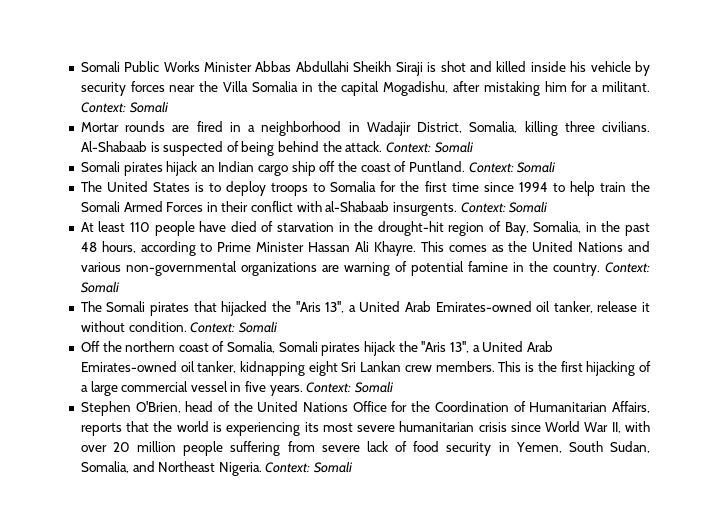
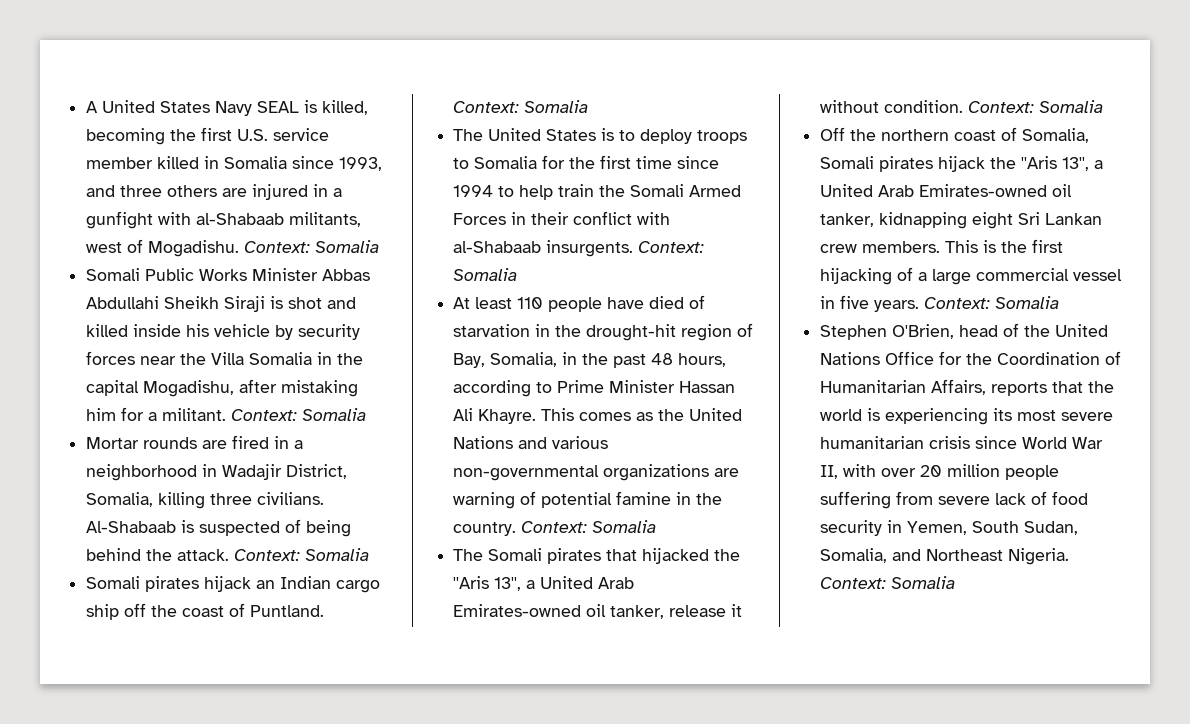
+ A United States Navy SEAL is killed, becoming the first U.S. service member killed in Somalia since 1993, and three others are injured in a gunfight with al-Shabaab militants, west of Mogadishu. Context: Somalia
- Somali Public Works Minister Abbas Abdullahi Sheikh Siraji is shot and killed inside his vehicle by security forces near the Villa Somalia in the capital Mogadishu, after mistaking him for a militant. Context: Somali
+ Somali Public Works Minister Abbas Abdullahi Sheikh Siraji is shot and killed inside his vehicle by security forces near the Villa Somalia in the capital Mogadishu, after mistaking him for a militant. Context: Somalia
- Al-Shabaab is suspected of being behind the attack. Context: Somali
+ Al-Shabaab is suspected of being behind the attack. Context: Somalia
- Somali pirates hijack an Indian cargo ship off the coast of Puntland. Context: Somali
+ Somali pirates hijack an Indian cargo ship off the coast of Puntland. Context: Somalia
- The United States is to deploy troops to Somalia for the first time since 1994 to help train the Somali Armed Forces in their conflict with al-Shabaab insurgents. Context: Somali
+ The United States is to deploy troops to Somalia for the first time since 1994 to help train the Somali Armed Forces in their conflict with al-Shabaab insurgents. Context: Somalia
- This comes as the United Nations and various non-governmental organizations are warning of potential famine in the country. Context: Somali
+ This comes as the United Nations and various non-governmental organizations are warning of potential famine in the country. Context: Somalia
- The Somali pirates that hijacked the ''Aris 13'', a United Arab Emirates-owned oil tanker, release it without condition. Context: Somali
+ The Somali pirates that hijacked the ''Aris 13'', a United Arab Emirates-owned oil tanker, release it without condition. Context: Somalia
- This is the first hijacking of a large commercial vessel in five years. Context: Somali
+ This is the first hijacking of a large commercial vessel in five years. Context: Somalia
- Stephen O'Brien, head of the United Nations Office for the Coordination of Humanitarian Affairs, reports that the world is experiencing its most severe humanitarian crisis since World War II, with over 20 million people suffering from severe lack of food security in Yemen, South Sudan, Somalia, and Northeast Nigeria. Context: Somali
+ Stephen O'Brien, head of the United Nations Office for the Coordination of Humanitarian Affairs, reports that the world is experiencing its most severe humanitarian crisis since World War II, with over 20 million people suffering from severe lack of food security in Yemen, South Sudan, Somalia, and Northeast Nigeria. Context: Somalia

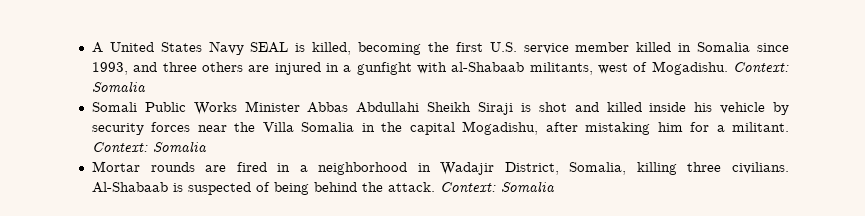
- Somali pirates hijack an Indian cargo ship off the coast of Puntland. Context: Somalia
- The United States is to deploy troops to Somalia for the first time since 1994 to help train the Somali Armed Forces in their conflict with al-Shabaab insurgents. Context: Somalia
- At least 110 people have died of starvation in the drought-hit region of Bay, Somalia, in the past 48 hours, according to Prime Minister Hassan Ali Khayre. This comes as the United Nations and various non-governmental organizations are warning of potential famine in the country. Context: Somalia
- The Somali pirates that hijacked the ''Aris 13'', a United Arab Emirates-owned oil tanker, release it without condition. Context: Somalia
- Off the northern coast of Somalia, Somali pirates hijack the ''Aris 13'', a United Arab Emirates-owned oil tanker, kidnapping eight Sri Lankan crew members. This is the first hijacking of a large commercial vessel in five years. Context: Somalia
- Stephen O'Brien, head of the United Nations Office for the Coordination of Humanitarian Affairs, reports that the world is experiencing its most severe humanitarian crisis since World War II, with over 20 million people suffering from severe lack of food security in Yemen, South Sudan, Somalia, and Northeast Nigeria. Context: Somalia

